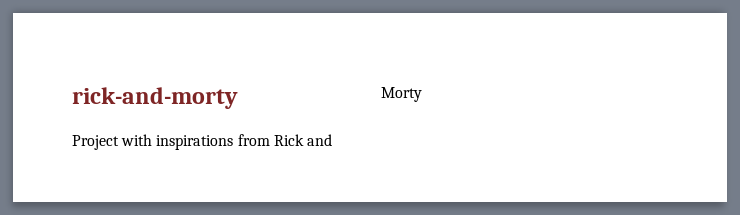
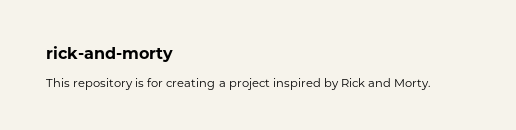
- Project with inspirations from Rick and Morty
+ This repository is for creating a project inspired by Rick and Morty.

